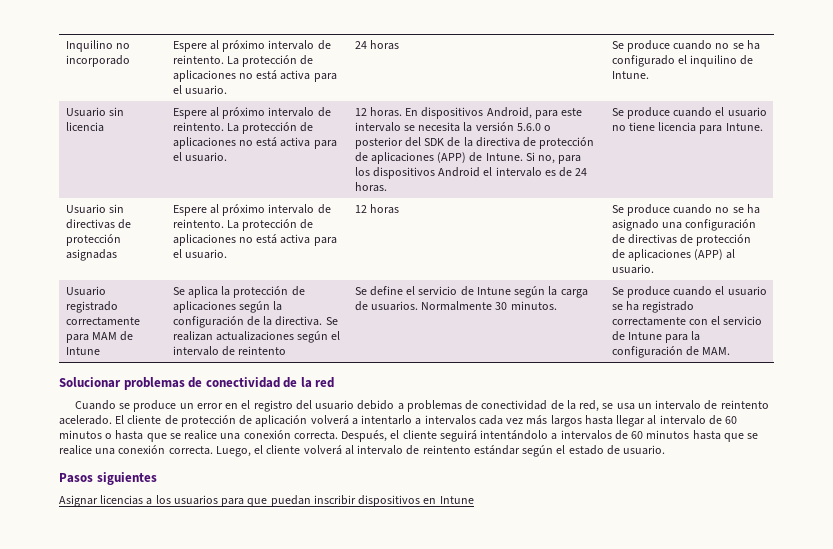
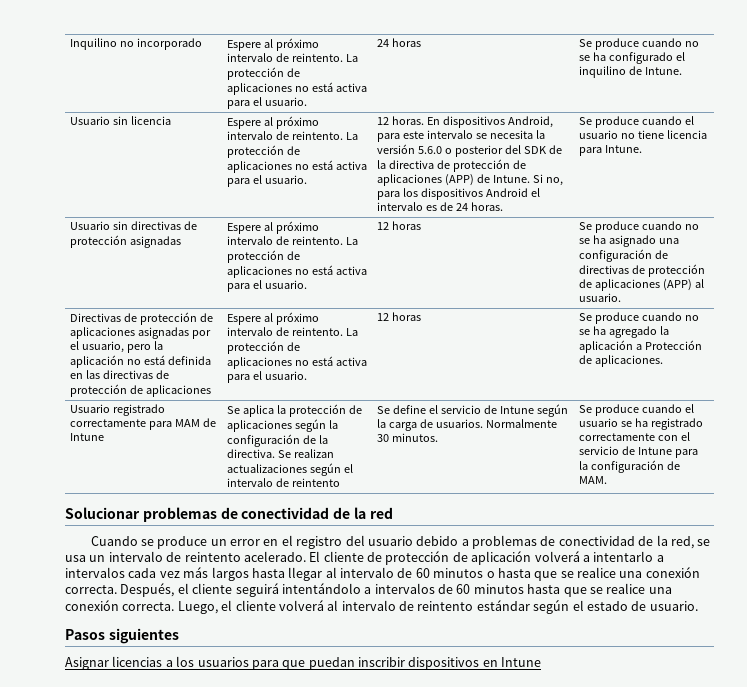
+ Directivas de protección de aplicaciones asignadas por el usuario, pero la aplicación no está definida en las directivas de protección de aplicaciones | Espere al próximo intervalo de reintento. La protección de aplicaciones no está activa para el usuario. | 12 horas | Se produce cuando no se ha agregado la aplicación a Protección de aplicaciones.

